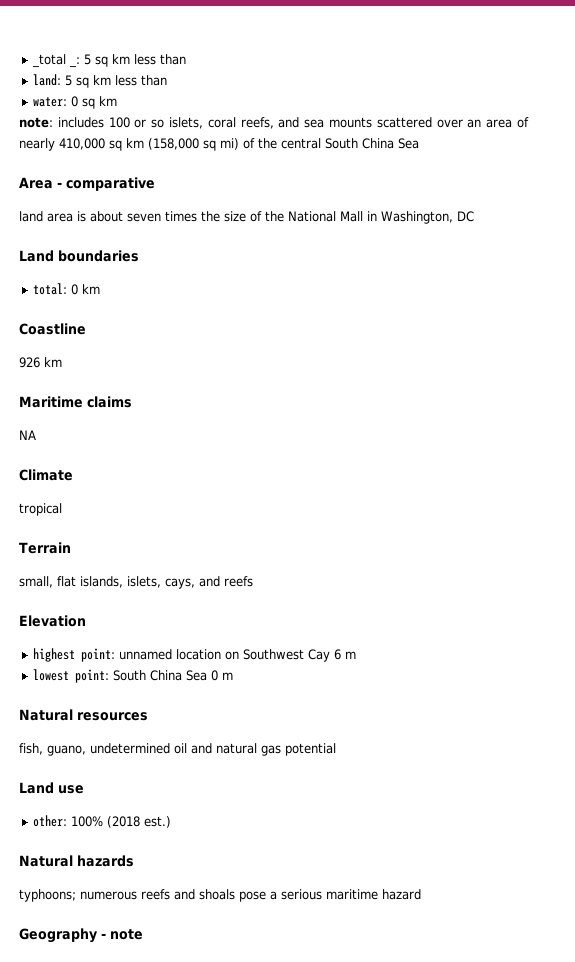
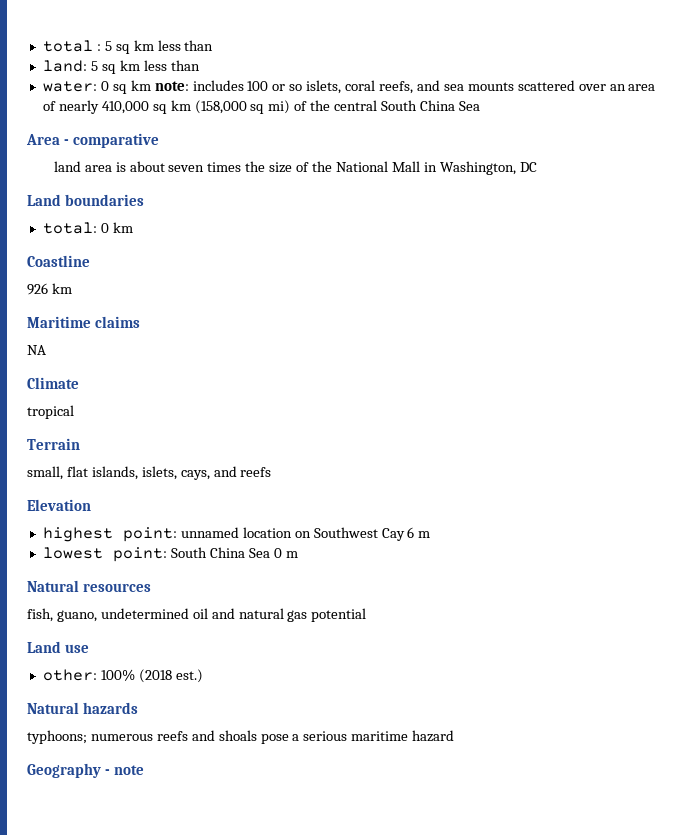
- _total _: 5 sq km less than
+ total : 5 sq km less than
- water: 0 sq km
- note: includes 100 or so islets, coral reefs, and sea mounts scattered over an area of nearly 410,000 sq km (158,000 sq mi) of the central South China Sea
+ water: 0 sq km note: includes 100 or so islets, coral reefs, and sea mounts scattered over an area of nearly 410,000 sq km (158,000 sq mi) of the central South China Sea

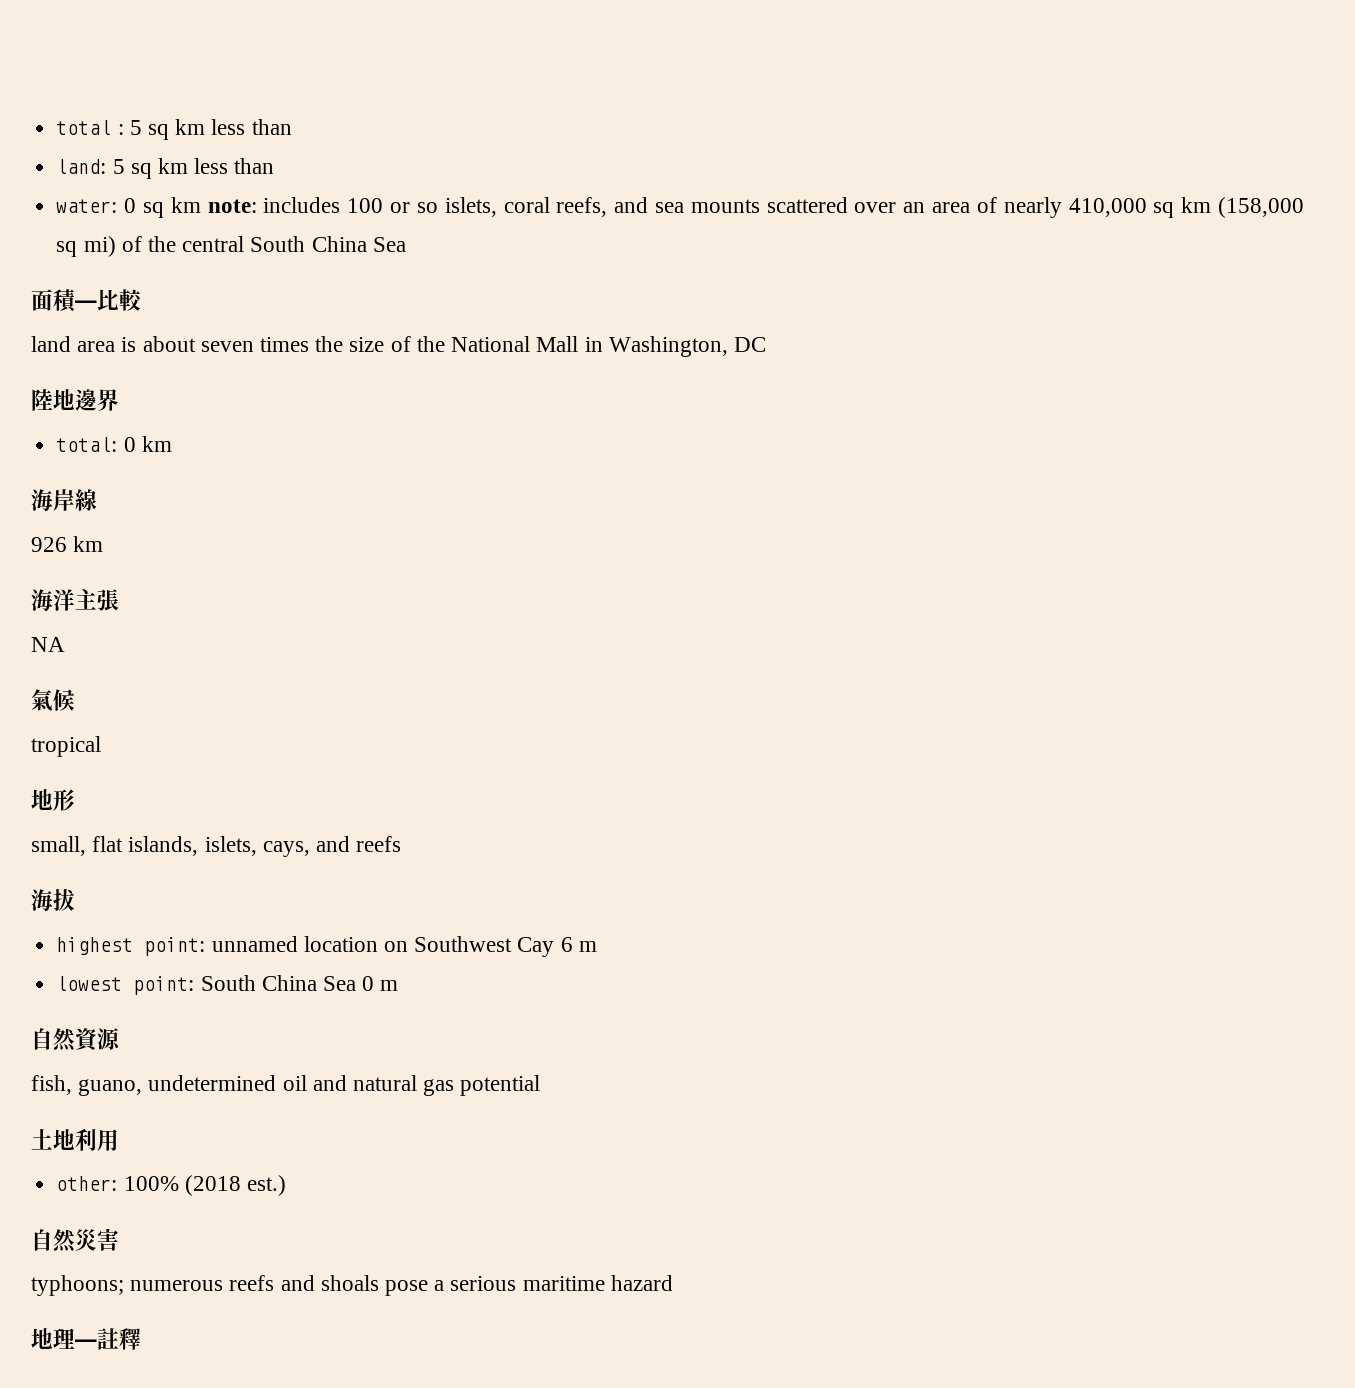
- Area - comparative
+ 面積—比較
- Land boundaries
+ 陸地邊界
- Coastline
+ 海岸線
- Maritime claims
+ 海洋主張
- Climate
+ 氣候
- Terrain
+ 地形
- Elevation
+ 海拔
- Natural resources
+ 自然資源
- Land use
+ 土地利用
- Natural hazards
+ 自然災害
- Geography - note
+ 地理—註釋

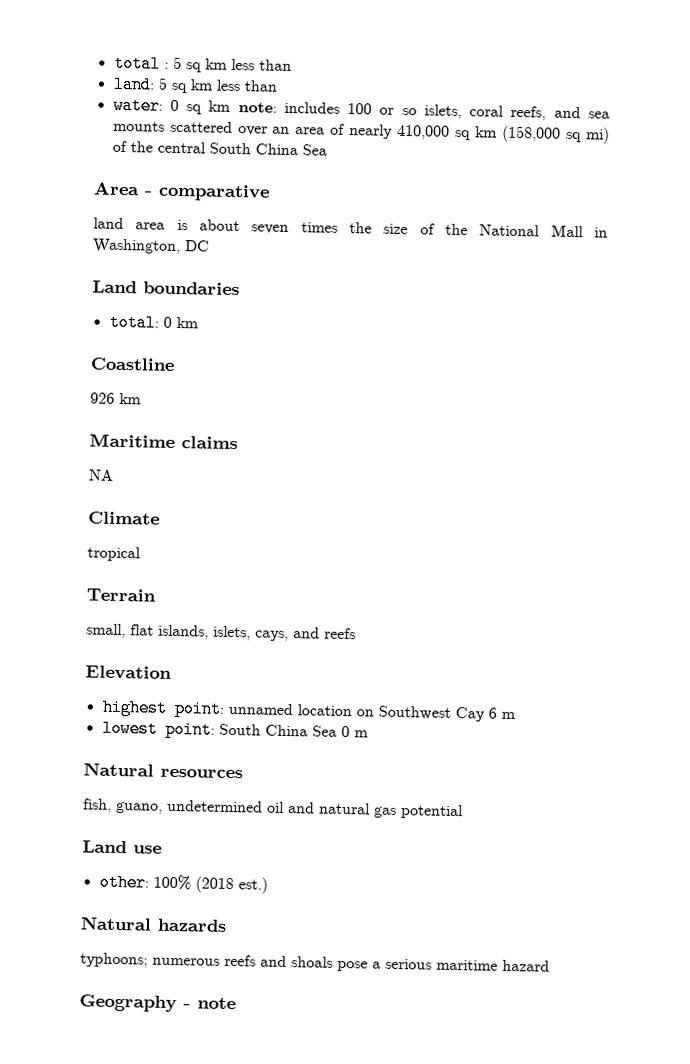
- 面積—比較
+ Area - comparative
- 陸地邊界
+ Land boundaries
- 海岸線
+ Coastline
- 海洋主張
+ Maritime claims
- 氣候
+ Climate
- 地形
+ Terrain
- 海拔
+ Elevation
- 自然資源
+ Natural resources
- 土地利用
+ Land use
- 自然災害
+ Natural hazards
- 地理—註釋
+ Geography - note

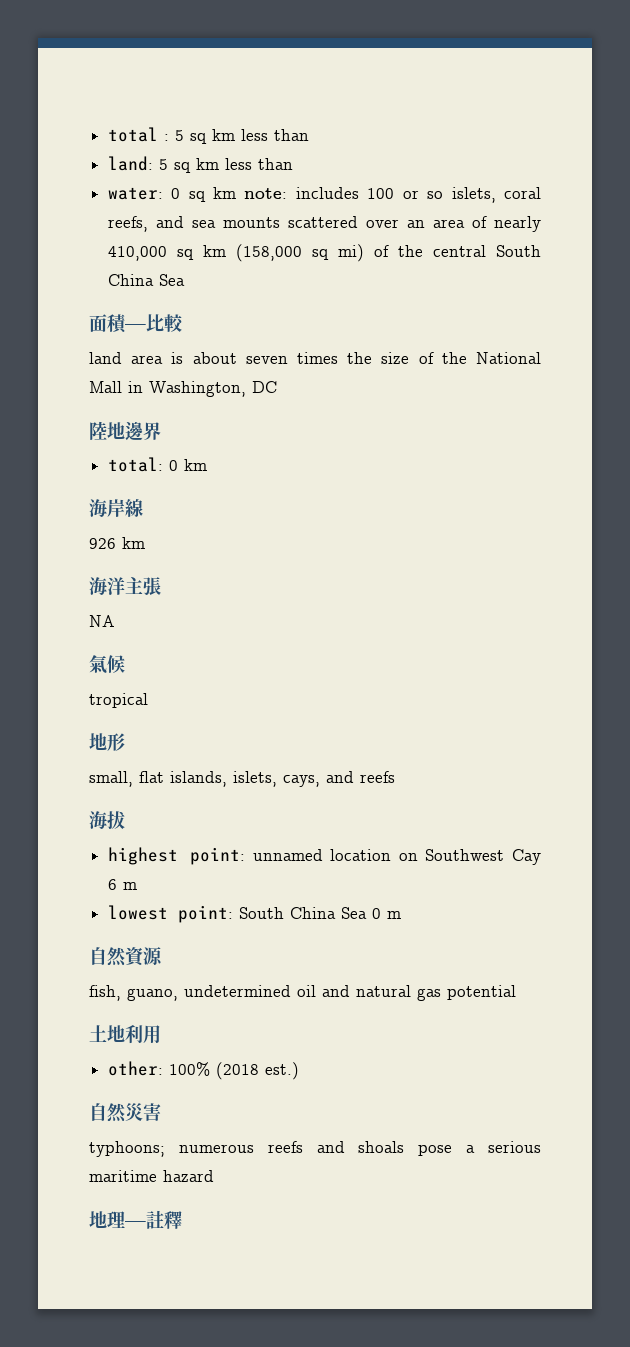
- Area - comparative
+ 面積—比較
- Land boundaries
+ 陸地邊界
- Coastline
+ 海岸線
- Maritime claims
+ 海洋主張
- Climate
+ 氣候
- Terrain
+ 地形
- Elevation
+ 海拔
- Natural resources
+ 自然資源
- Land use
+ 土地利用
- Natural hazards
+ 自然災害
- Geography - note
+ 地理—註釋

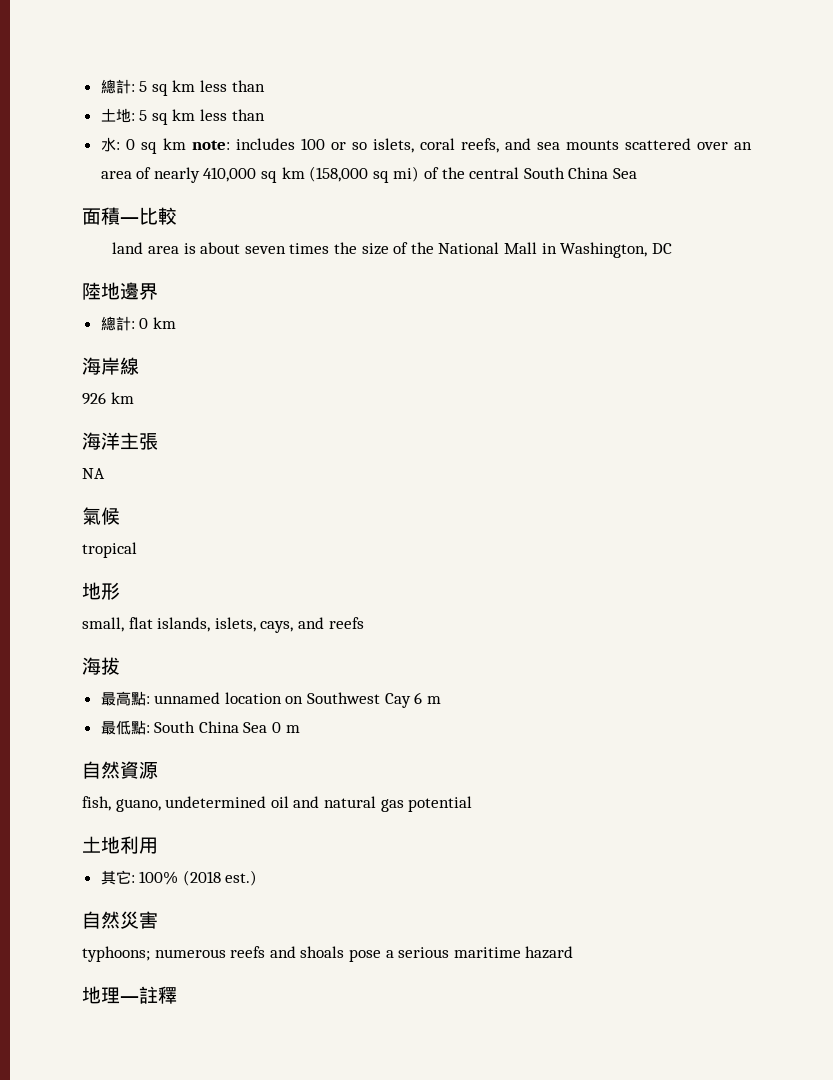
- total : 5 sq km less than
- land: 5 sq km less than
- water: 0 sq km note: includes 100 or so islets, coral reefs, and sea mounts scattered over an area of nearly 410,000 sq km (158,000 sq mi) of the central South China Sea
+ 總計: 5 sq km less than
+ 土地: 5 sq km less than
+ 水: 0 sq km note: includes 100 or so islets, coral reefs, and sea mounts scattered over an area of nearly 410,000 sq km (158,000 sq mi) of the central South China Sea
- total: 0 km
+ 總計: 0 km
- highest point: unnamed location on Southwest Cay 6 m
+ 最高點: unnamed location on Southwest Cay 6 m
- lowest point: South China Sea 0 m
+ 最低點: South China Sea 0 m
- other: 100% (2018 est.)
+ 其它: 100% (2018 est.)

